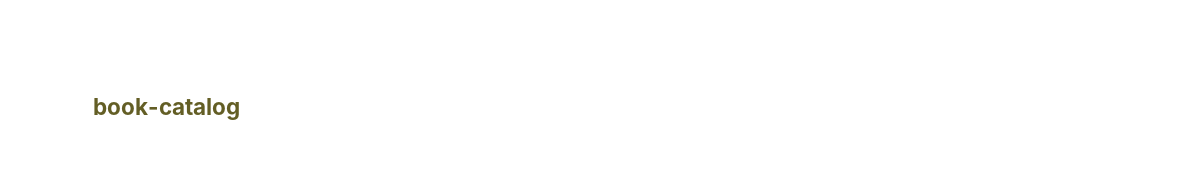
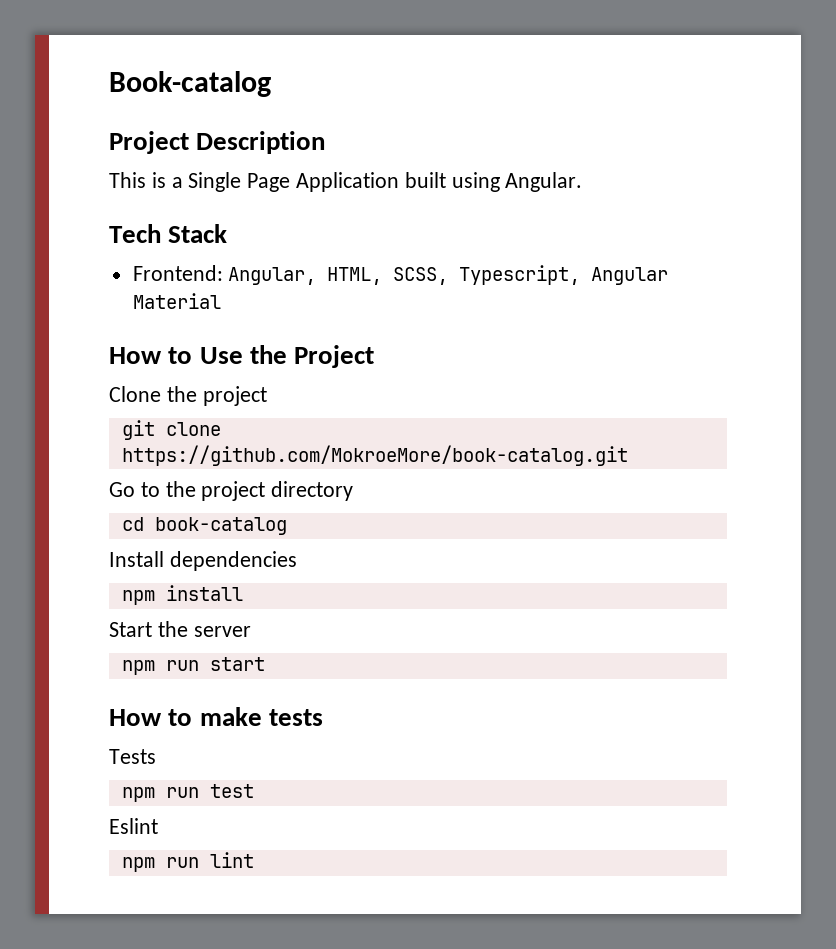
- book-catalog
+ Book-catalog
+ Project Description
+ This is a Single Page Application built using Angular.
+ Tech Stack
+ Frontend: Angular, HTML, SCSS, Typescript, Angular Material
+ How to Use the Project
+ Clone the project
+ git clone https://github.com/MokroeMore/book-catalog.git
+ Go to the project directory
+ cd book-catalog
+ Install dependencies
+ npm install
+ Start the server
+ npm run start
+ How to make tests
+ Tests
+ npm run test
+ Eslint
+ npm run lint

